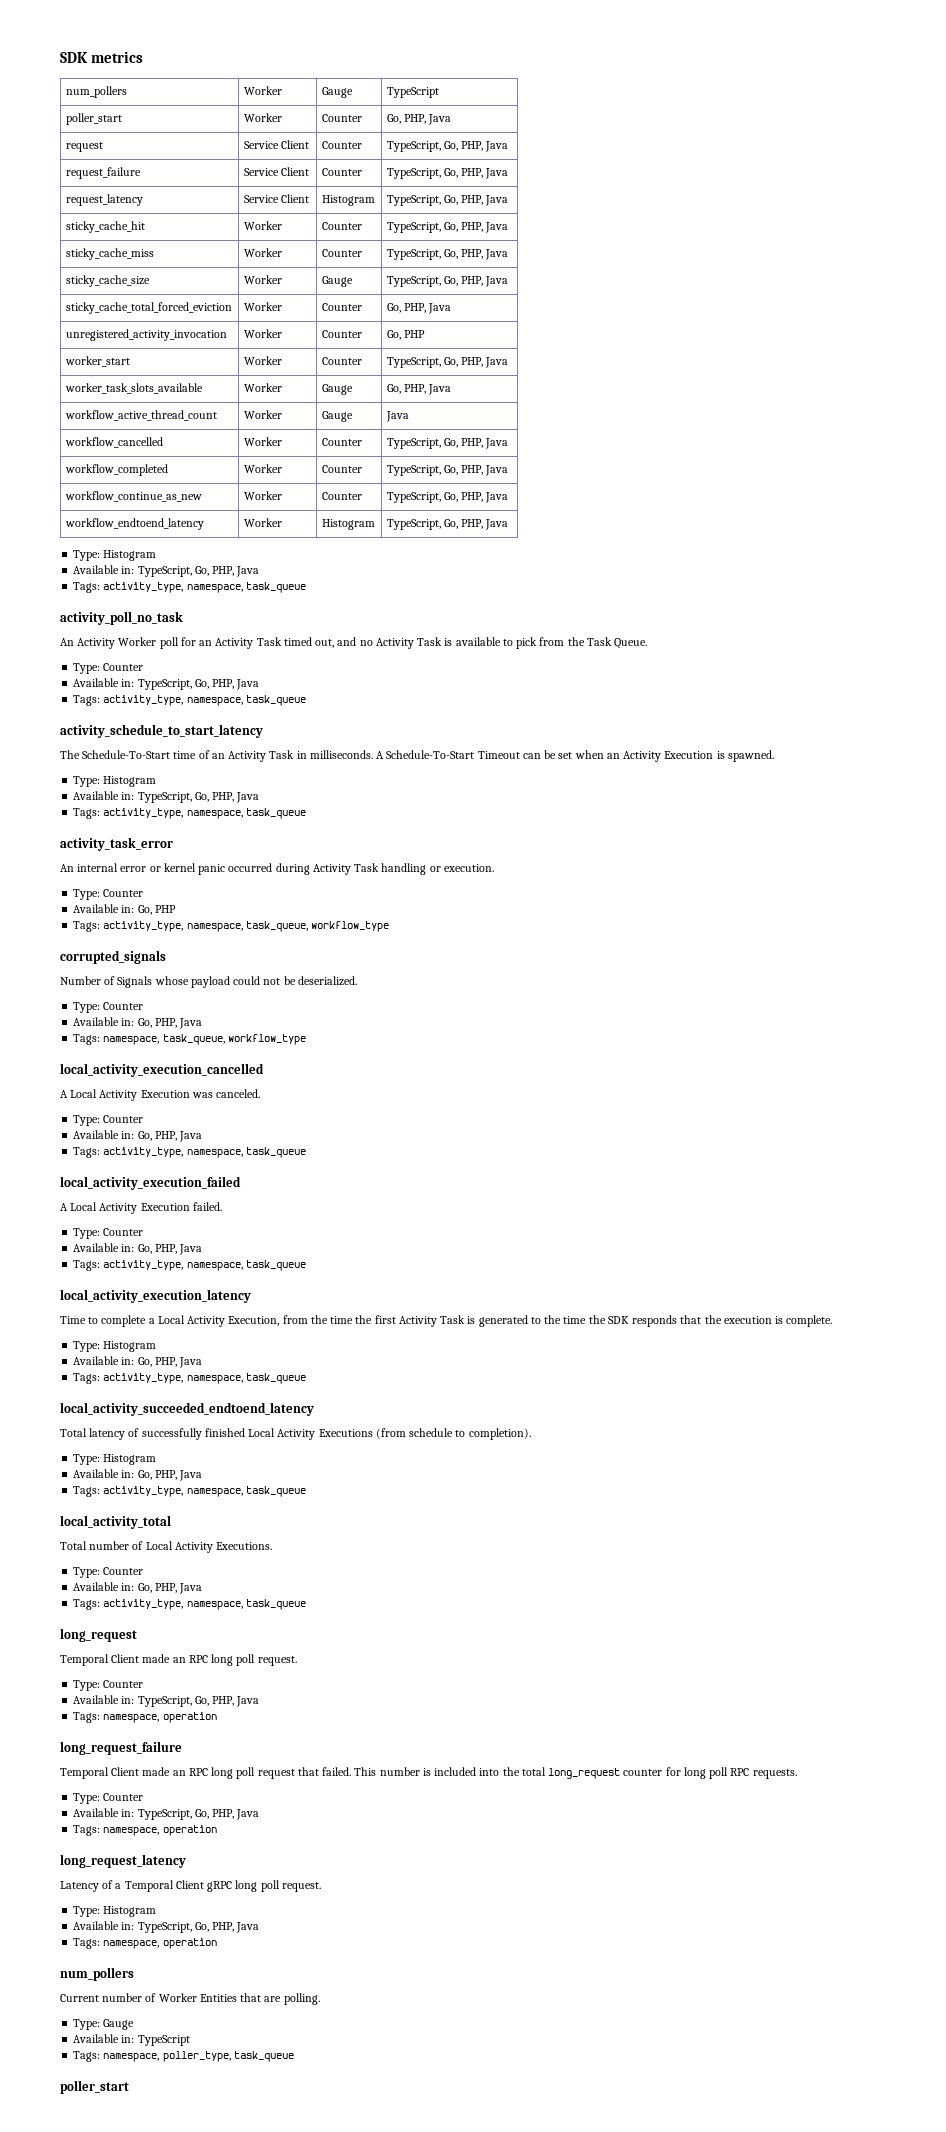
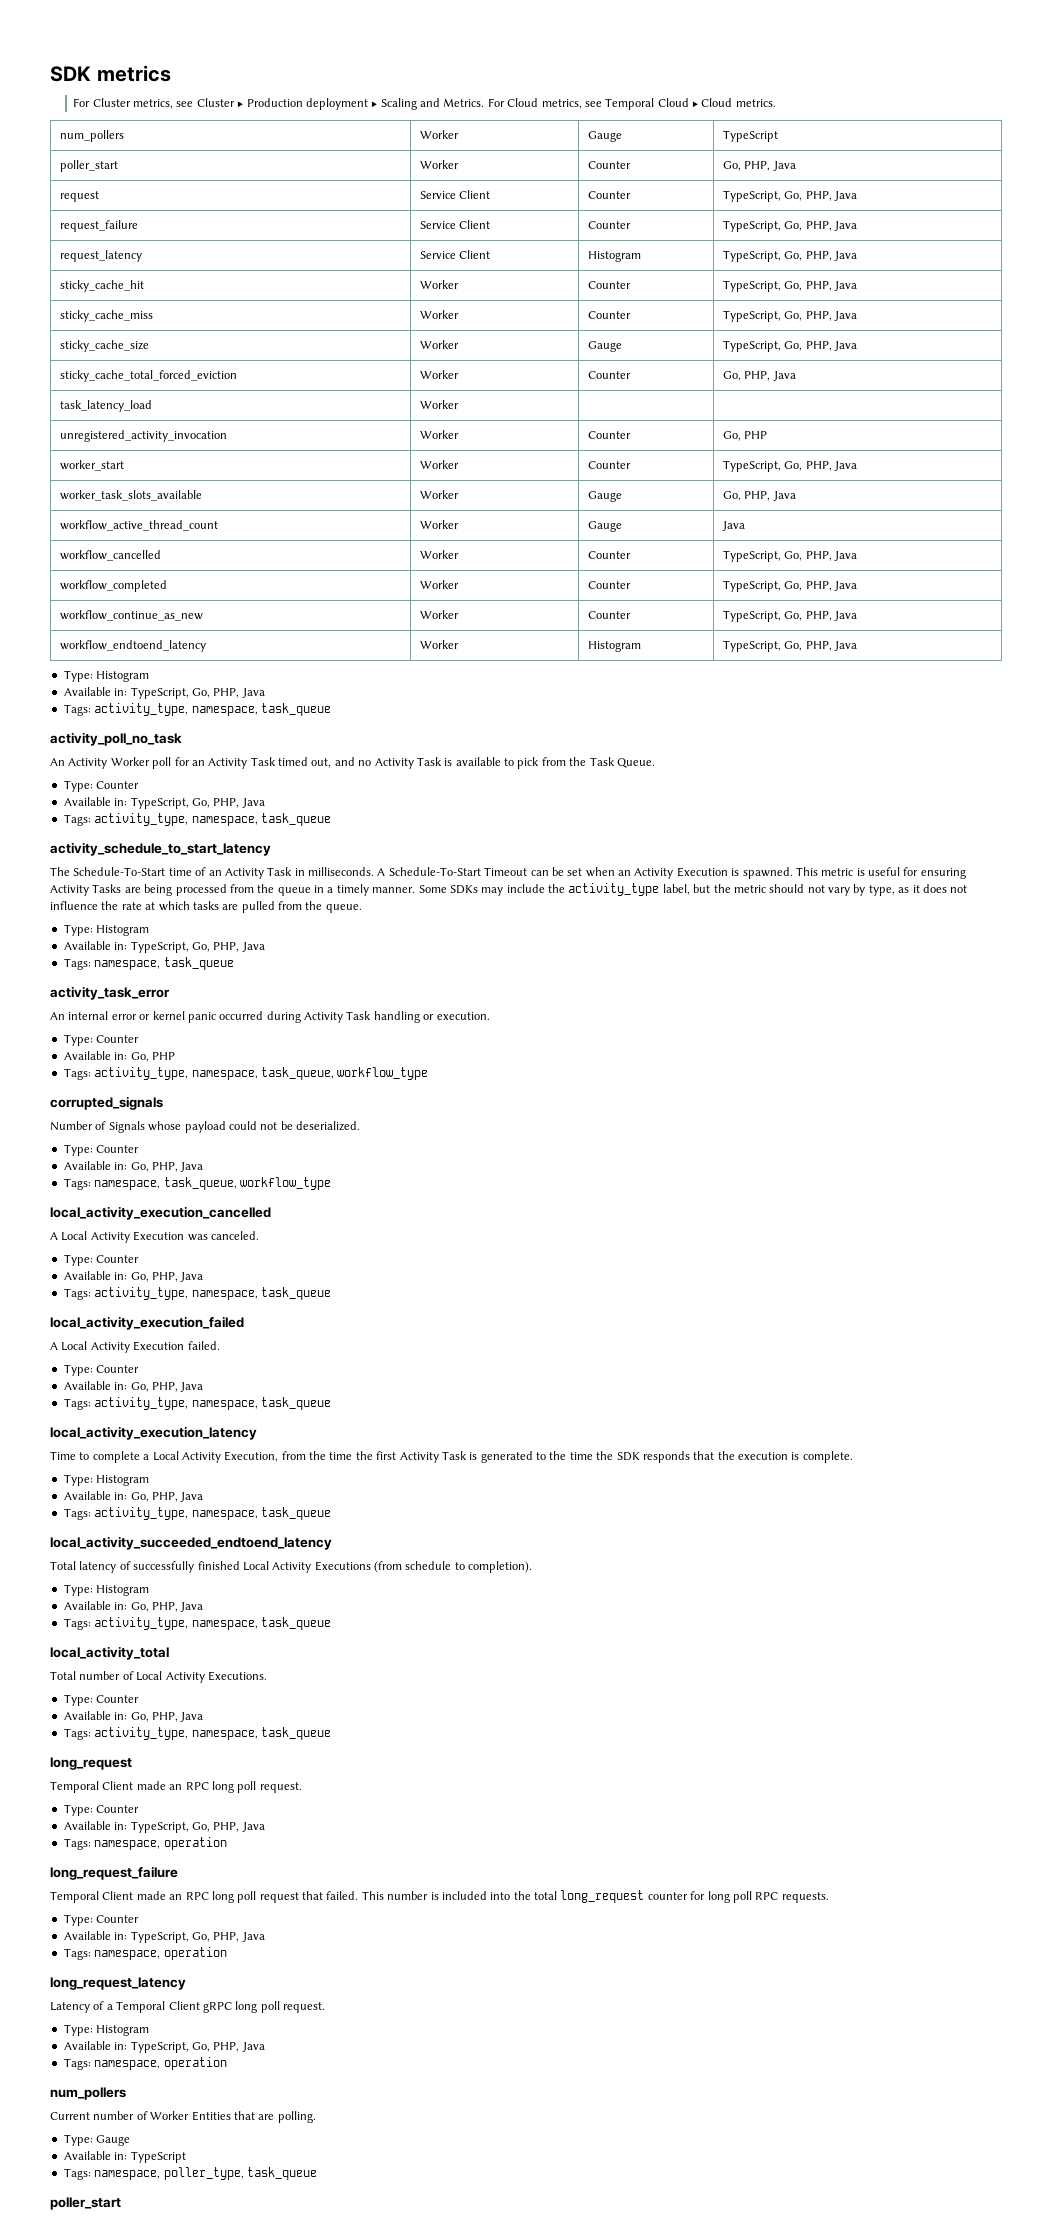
+ For Cluster metrics, see Cluster ▶ Production deployment ▶ Scaling and Metrics. For Cloud metrics, see Temporal Cloud ▶ Cloud metrics.
+ task_latency_load | Worker | |
- A Schedule-To-Start Timeout can be set when an Activity Execution is spawned.
+ A Schedule-To-Start Timeout can be set when an Activity Execution is spawned. This metric is useful for ensuring Activity Tasks are being processed from the queue in a timely manner. Some SDKs may include the activity_type label, but the metric should not vary by type, as it does not influence the rate at which tasks are pulled from the queue.
  Type: Histogram
  Available in: TypeScript, Go, PHP, Java
- Tags: activity_type, namespace, task_queue
+ Tags: namespace, task_queue

